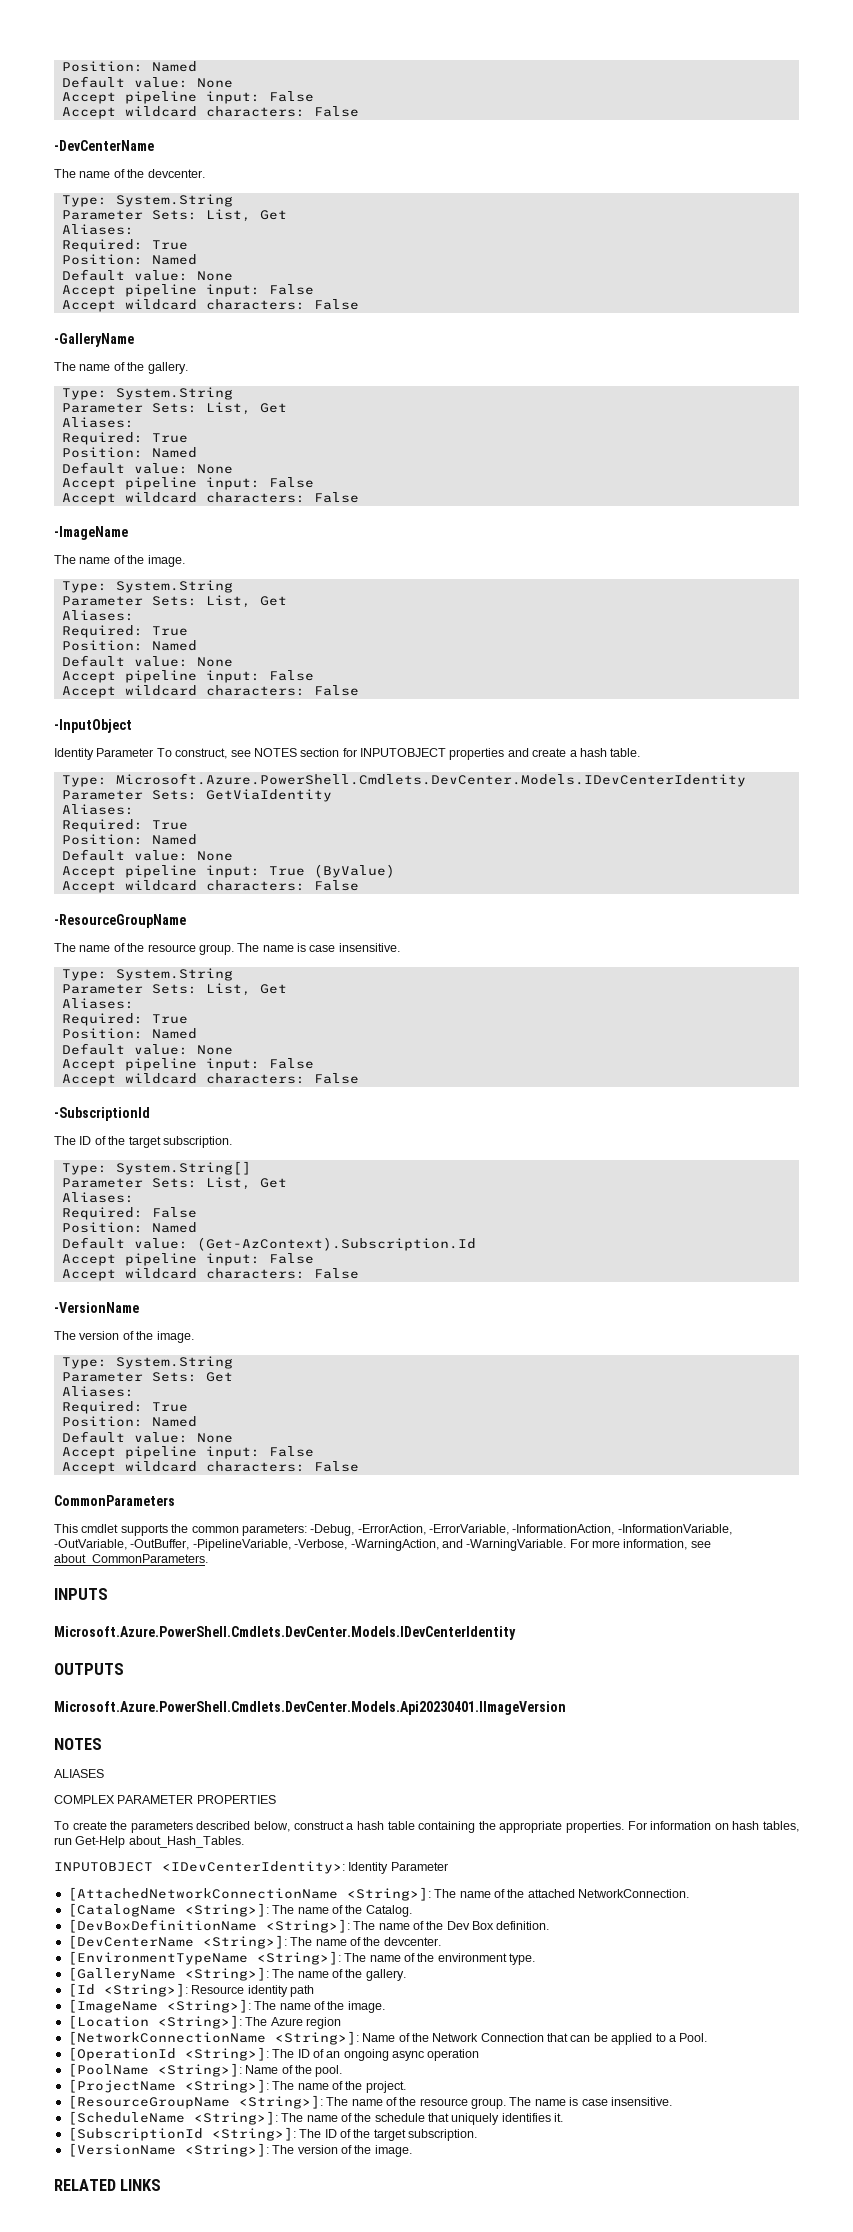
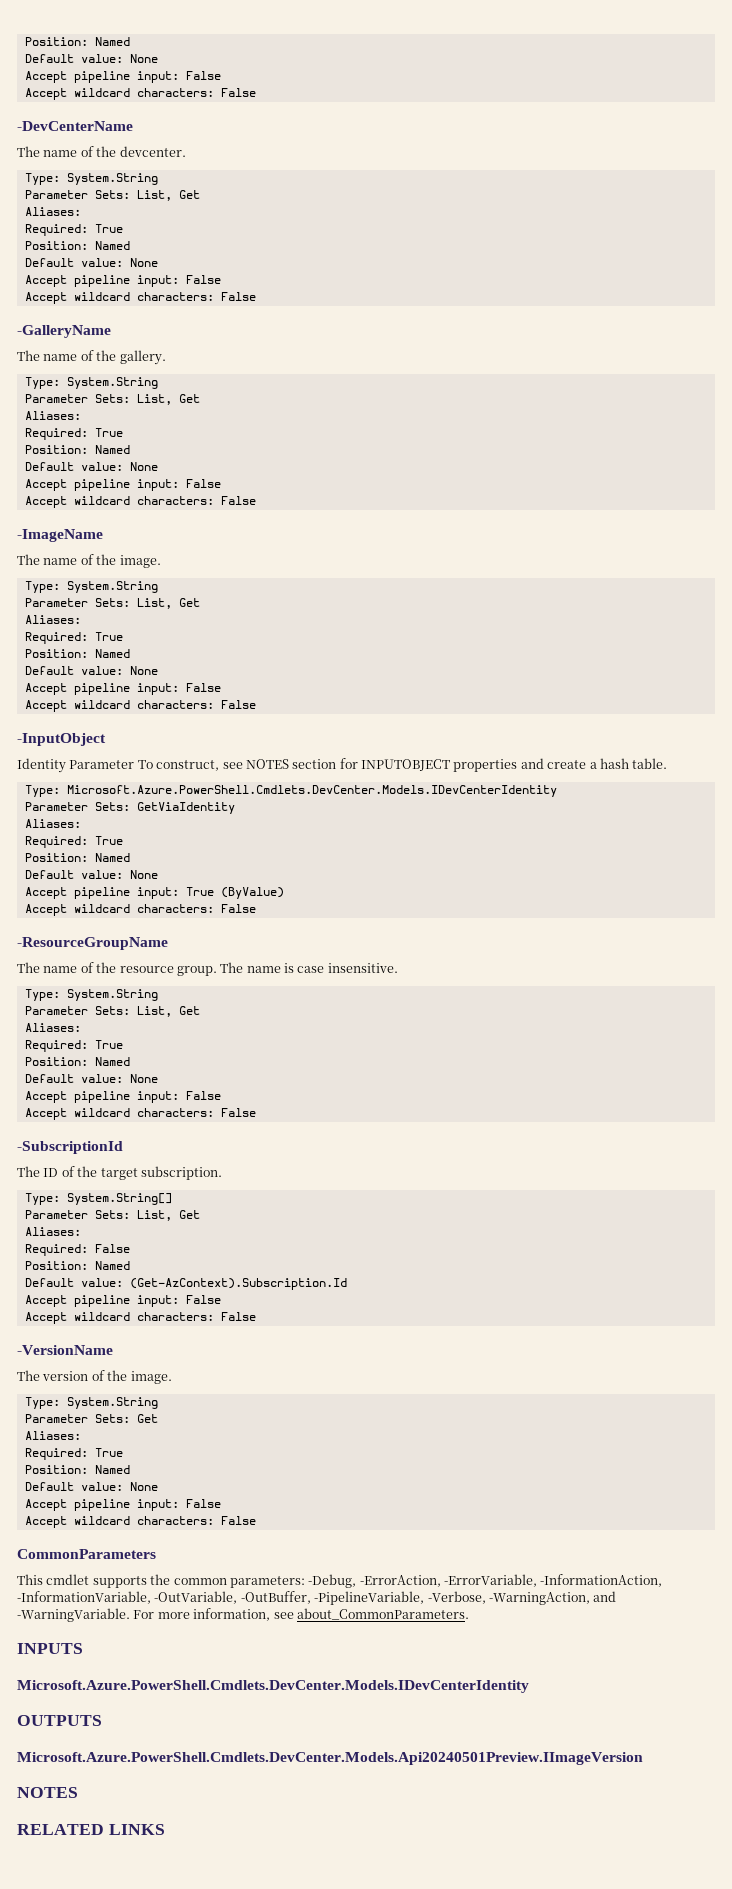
- Microsoft.Azure.PowerShell.Cmdlets.DevCenter.Models.Api20230401.IImageVersion
+ Microsoft.Azure.PowerShell.Cmdlets.DevCenter.Models.Api20240501Preview.IImageVersion
  NOTES
- ALIASES
- COMPLEX PARAMETER PROPERTIES
- To create the parameters described below, construct a hash table containing the appropriate properties. For information on hash tables, run Get-Help about_Hash_Tables.
- INPUTOBJECT <IDevCenterIdentity>: Identity Parameter
- [AttachedNetworkConnectionName <String>]: The name of the attached NetworkConnection.
- [CatalogName <String>]: The name of the Catalog.
- [DevBoxDefinitionName <String>]: The name of the Dev Box definition.
- [DevCenterName <String>]: The name of the devcenter.
- [EnvironmentTypeName <String>]: The name of the environment type.
- [GalleryName <String>]: The name of the gallery.
- [Id <String>]: Resource identity path
- [ImageName <String>]: The name of the image.
- [Location <String>]: The Azure region
- [NetworkConnectionName <String>]: Name of the Network Connection that can be applied to a Pool.
- [OperationId <String>]: The ID of an ongoing async operation
- [PoolName <String>]: Name of the pool.
- [ProjectName <String>]: The name of the project.
- [ResourceGroupName <String>]: The name of the resource group. The name is case insensitive.
- [ScheduleName <String>]: The name of the schedule that uniquely identifies it.
- [SubscriptionId <String>]: The ID of the target subscription.
- [VersionName <String>]: The version of the image.

